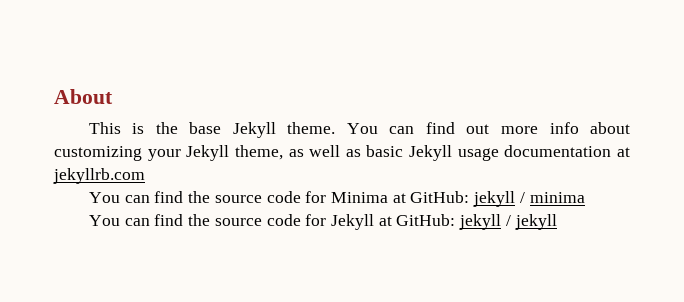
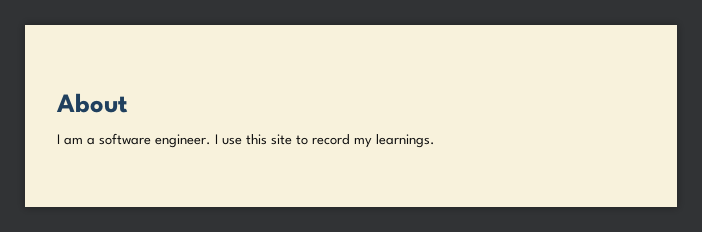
- This is the base Jekyll theme. You can find out more info about customizing your Jekyll theme, as well as basic Jekyll usage documentation at jekyllrb.com
- You can find the source code for Minima at GitHub: jekyll / minima
- You can find the source code for Jekyll at GitHub: jekyll / jekyll
+ I am a software engineer. I use this site to record my learnings.

